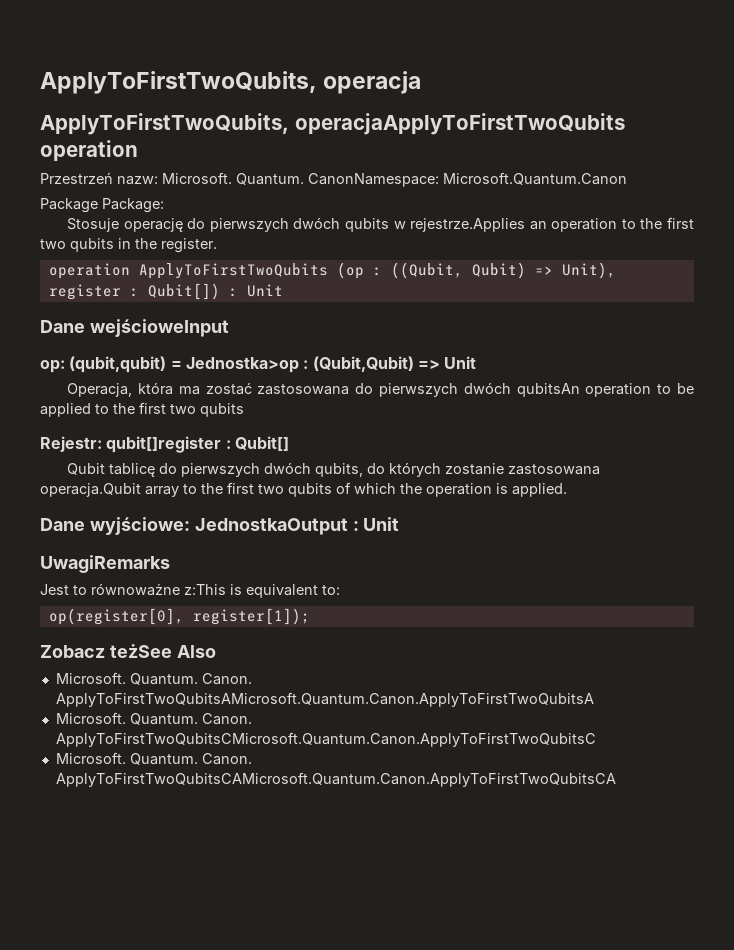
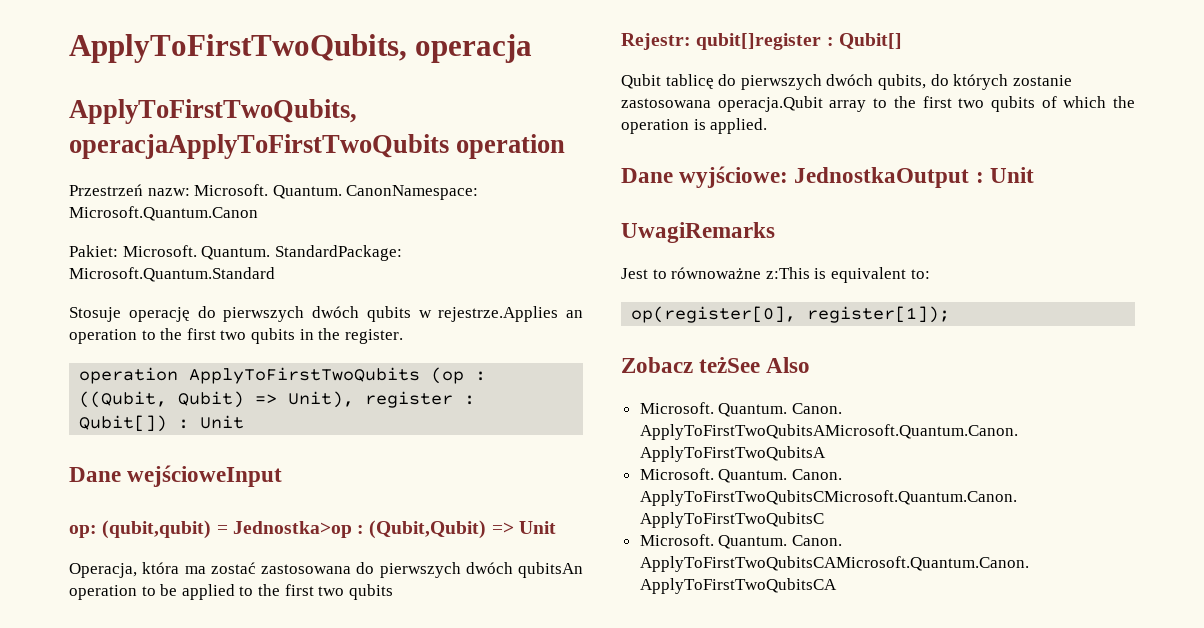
- Package Package:
+ Pakiet: Microsoft. Quantum. StandardPackage: Microsoft.Quantum.Standard

